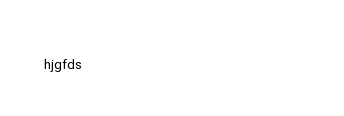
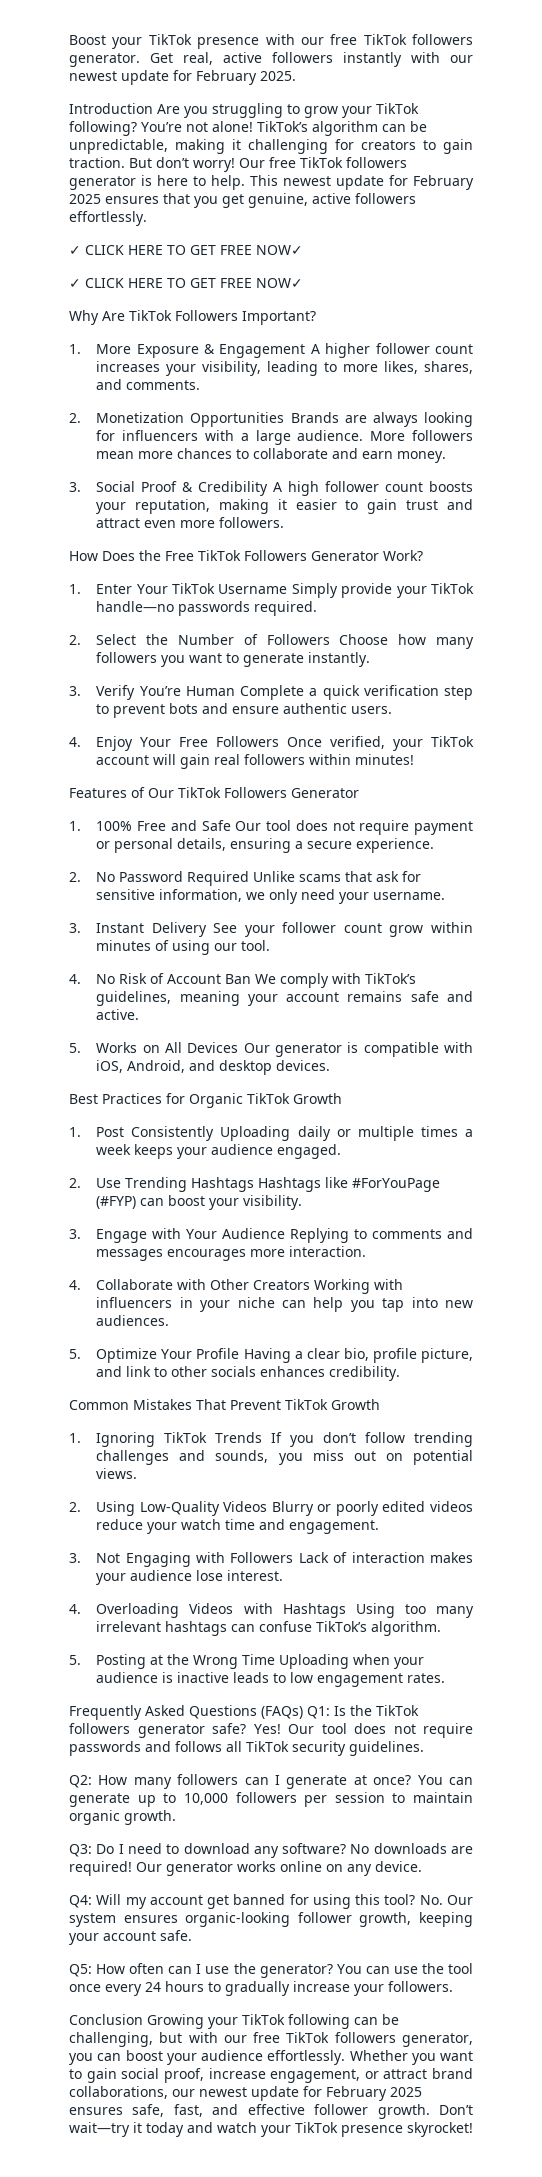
- hjgfds
+ Boost your TikTok presence with our free TikTok followers generator. Get real, active followers instantly with our newest update for February 2025.
+ Introduction Are you struggling to grow your TikTok following? You’re not alone! TikTok’s algorithm can be unpredictable, making it challenging for creators to gain traction. But don’t worry! Our free TikTok followers generator is here to help. This newest update for February 2025 ensures that you get genuine, active followers effortlessly.
+ ✓ CLICK HERE TO GET FREE NOW✓
+ ✓ CLICK HERE TO GET FREE NOW✓
+ Why Are TikTok Followers Important?
+ 1. More Exposure & Engagement A higher follower count increases your visibility, leading to more likes, shares, and comments.
+ 2. Monetization Opportunities Brands are always looking for influencers with a large audience. More followers mean more chances to collaborate and earn money.
+ 3. Social Proof & Credibility A high follower count boosts your reputation, making it easier to gain trust and attract even more followers.
+ How Does the Free TikTok Followers Generator Work?
+ 1. Enter Your TikTok Username Simply provide your TikTok handle—no passwords required.
+ 2. Select the Number of Followers Choose how many followers you want to generate instantly.
+ 3. Verify You’re Human Complete a quick verification step to prevent bots and ensure authentic users.
+ 4. Enjoy Your Free Followers Once verified, your TikTok account will gain real followers within minutes!
+ Features of Our TikTok Followers Generator
+ 1. 100% Free and Safe Our tool does not require payment or personal details, ensuring a secure experience.
+ 2. No Password Required Unlike scams that ask for sensitive information, we only need your username.
+ 3. Instant Delivery See your follower count grow within minutes of using our tool.
+ 4. No Risk of Account Ban We comply with TikTok’s guidelines, meaning your account remains safe and active.
+ 5. Works on All Devices Our generator is compatible with iOS, Android, and desktop devices.
+ Best Practices for Organic TikTok Growth
+ 1. Post Consistently Uploading daily or multiple times a week keeps your audience engaged.
+ 2. Use Trending Hashtags Hashtags like #ForYouPage (#FYP) can boost your visibility.
+ 3. Engage with Your Audience Replying to comments and messages encourages more interaction.
+ 4. Collaborate with Other Creators Working with influencers in your niche can help you tap into new audiences.
+ 5. Optimize Your Profile Having a clear bio, profile picture, and link to other socials enhances credibility.
+ Common Mistakes That Prevent TikTok Growth
+ 1. Ignoring TikTok Trends If you don’t follow trending challenges and sounds, you miss out on potential views.
+ 2. Using Low-Quality Videos Blurry or poorly edited videos reduce your watch time and engagement.
+ 3. Not Engaging with Followers Lack of interaction makes your audience lose interest.
+ 4. Overloading Videos with Hashtags Using too many irrelevant hashtags can confuse TikTok’s algorithm.
+ 5. Posting at the Wrong Time Uploading when your audience is inactive leads to low engagement rates.
+ Frequently Asked Questions (FAQs) Q1: Is the TikTok followers generator safe? Yes! Our tool does not require passwords and follows all TikTok security guidelines.
+ Q2: How many followers can I generate at once? You can generate up to 10,000 followers per session to maintain organic growth.
+ Q3: Do I need to download any software? No downloads are required! Our generator works online on any device.
+ Q4: Will my account get banned for using this tool? No. Our system ensures organic-looking follower growth, keeping your account safe.
+ Q5: How often can I use the generator? You can use the tool once every 24 hours to gradually increase your followers.
+ Conclusion Growing your TikTok following can be challenging, but with our free TikTok followers generator, you can boost your audience effortlessly. Whether you want to gain social proof, increase engagement, or attract brand collaborations, our newest update for February 2025 ensures safe, fast, and effective follower growth. Don’t wait—try it today and watch your TikTok presence skyrocket!

